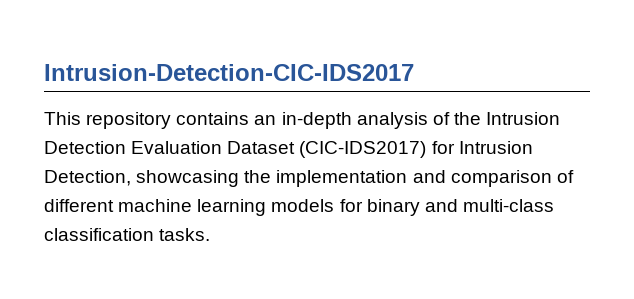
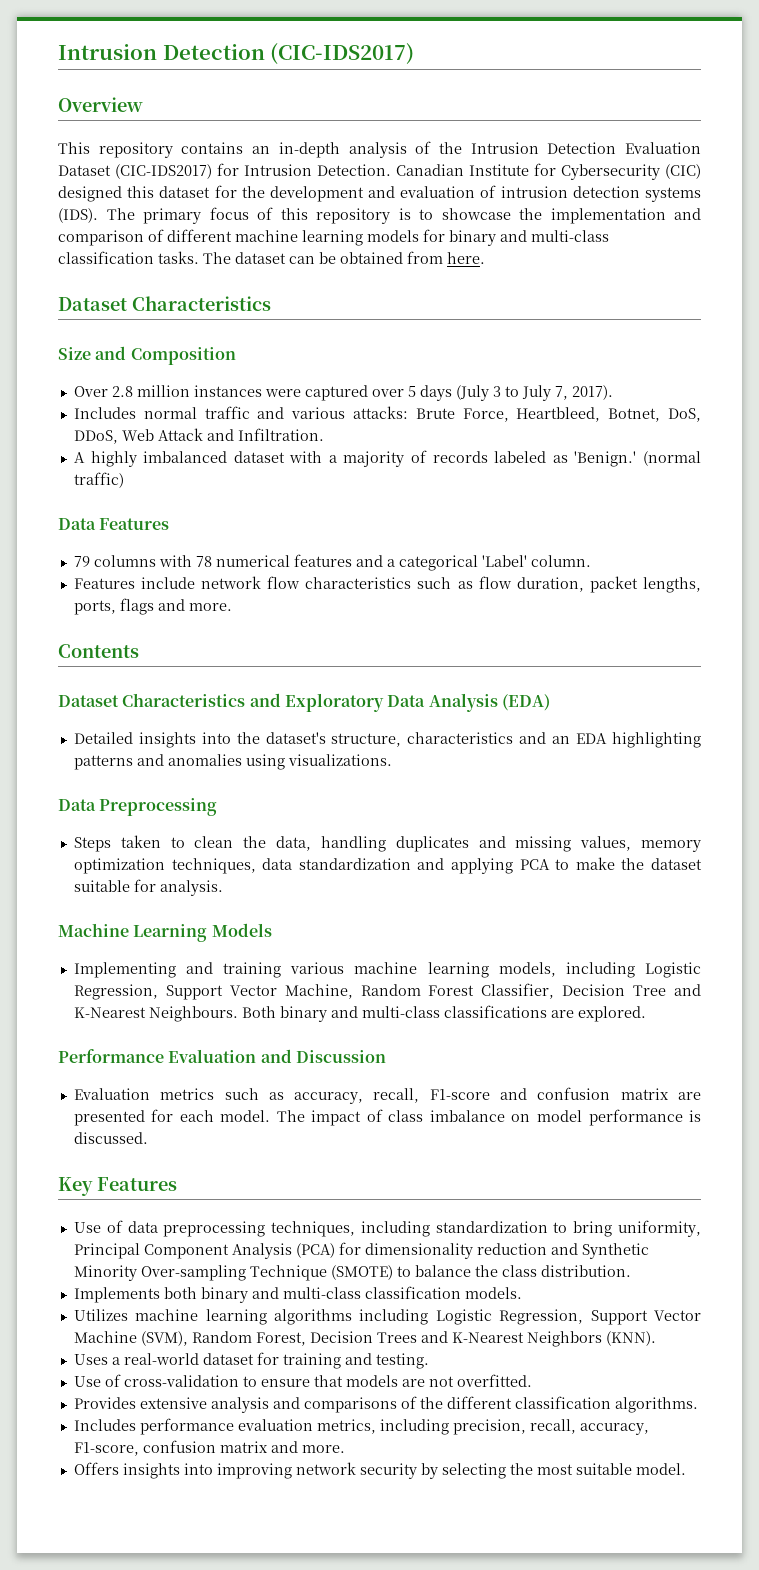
- Intrusion-Detection-CIC-IDS2017
+ Intrusion Detection (CIC-IDS2017)
+ Overview
- This repository contains an in-depth analysis of the Intrusion Detection Evaluation Dataset (CIC-IDS2017) for Intrusion Detection, showcasing the implementation and comparison of different machine learning models for binary and multi-class classification tasks.
+ This repository contains an in-depth analysis of the Intrusion Detection Evaluation Dataset (CIC-IDS2017) for Intrusion Detection. Canadian Institute for Cybersecurity (CIC) designed this dataset for the development and evaluation of intrusion detection systems (IDS). The primary focus of this repository is to showcase the implementation and comparison of different machine learning models for binary and multi-class classification tasks.
+ The dataset can be obtained from here.
+ Dataset Characteristics
+ Size and Composition
+ Over 2.8 million instances were captured over 5 days (July 3 to July 7, 2017).
+ Includes normal traffic and various attacks: Brute Force, Heartbleed, Botnet, DoS, DDoS, Web Attack and Infiltration.
+ A highly imbalanced dataset with a majority of records labeled as 'Benign.' (normal traffic)
+ Data Features
+ 79 columns with 78 numerical features and a categorical 'Label' column.
+ Features include network flow characteristics such as flow duration, packet lengths, ports, flags and more.
+ Contents
+ Dataset Characteristics and Exploratory Data Analysis (EDA)
+ Detailed insights into the dataset's structure, characteristics and an EDA highlighting patterns and anomalies using visualizations.
+ Data Preprocessing
+ Steps taken to clean the data, handling duplicates and missing values, memory optimization techniques, data standardization and applying PCA to make the dataset suitable for analysis.
+ Machine Learning Models
+ Implementing and training various machine learning models, including Logistic Regression, Support Vector Machine, Random Forest Classifier, Decision Tree and K-Nearest Neighbours. Both binary and multi-class classifications are explored.
+ Performance Evaluation and Discussion
+ Evaluation metrics such as accuracy, recall, F1-score and confusion matrix are presented for each model. The impact of class imbalance on model performance is discussed.
+ Key Features
+ Use of data preprocessing techniques, including standardization to bring uniformity, Principal Component Analysis (PCA) for dimensionality reduction and Synthetic Minority Over-sampling Technique (SMOTE) to balance the class distribution.
+ Implements both binary and multi-class classification models.
+ Utilizes machine learning algorithms including Logistic Regression, Support Vector Machine (SVM), Random Forest, Decision Trees and K-Nearest Neighbors (KNN).
+ Uses a real-world dataset for training and testing.
+ Use of cross-validation to ensure that models are not overfitted.
+ Provides extensive analysis and comparisons of the different classification algorithms.
+ Includes performance evaluation metrics, including precision, recall, accuracy, F1-score, confusion matrix and more.
+ Offers insights into improving network security by selecting the most suitable model.

